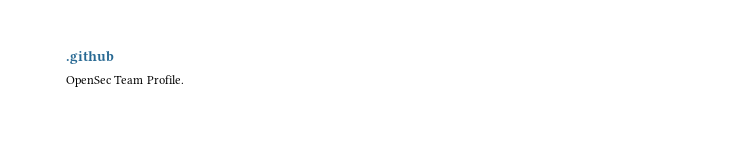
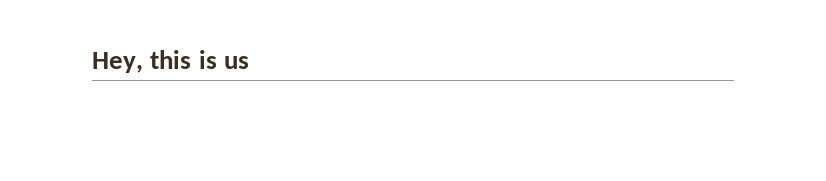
- .github
- OpenSec Team Profile.
+ Hey, this is us

